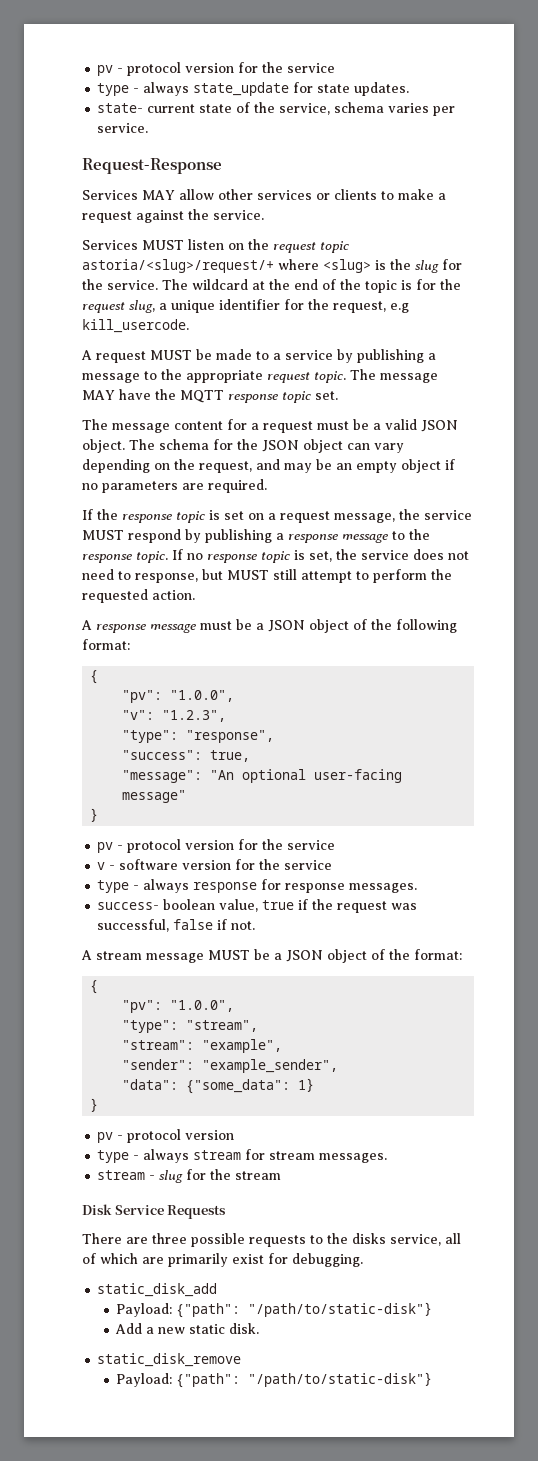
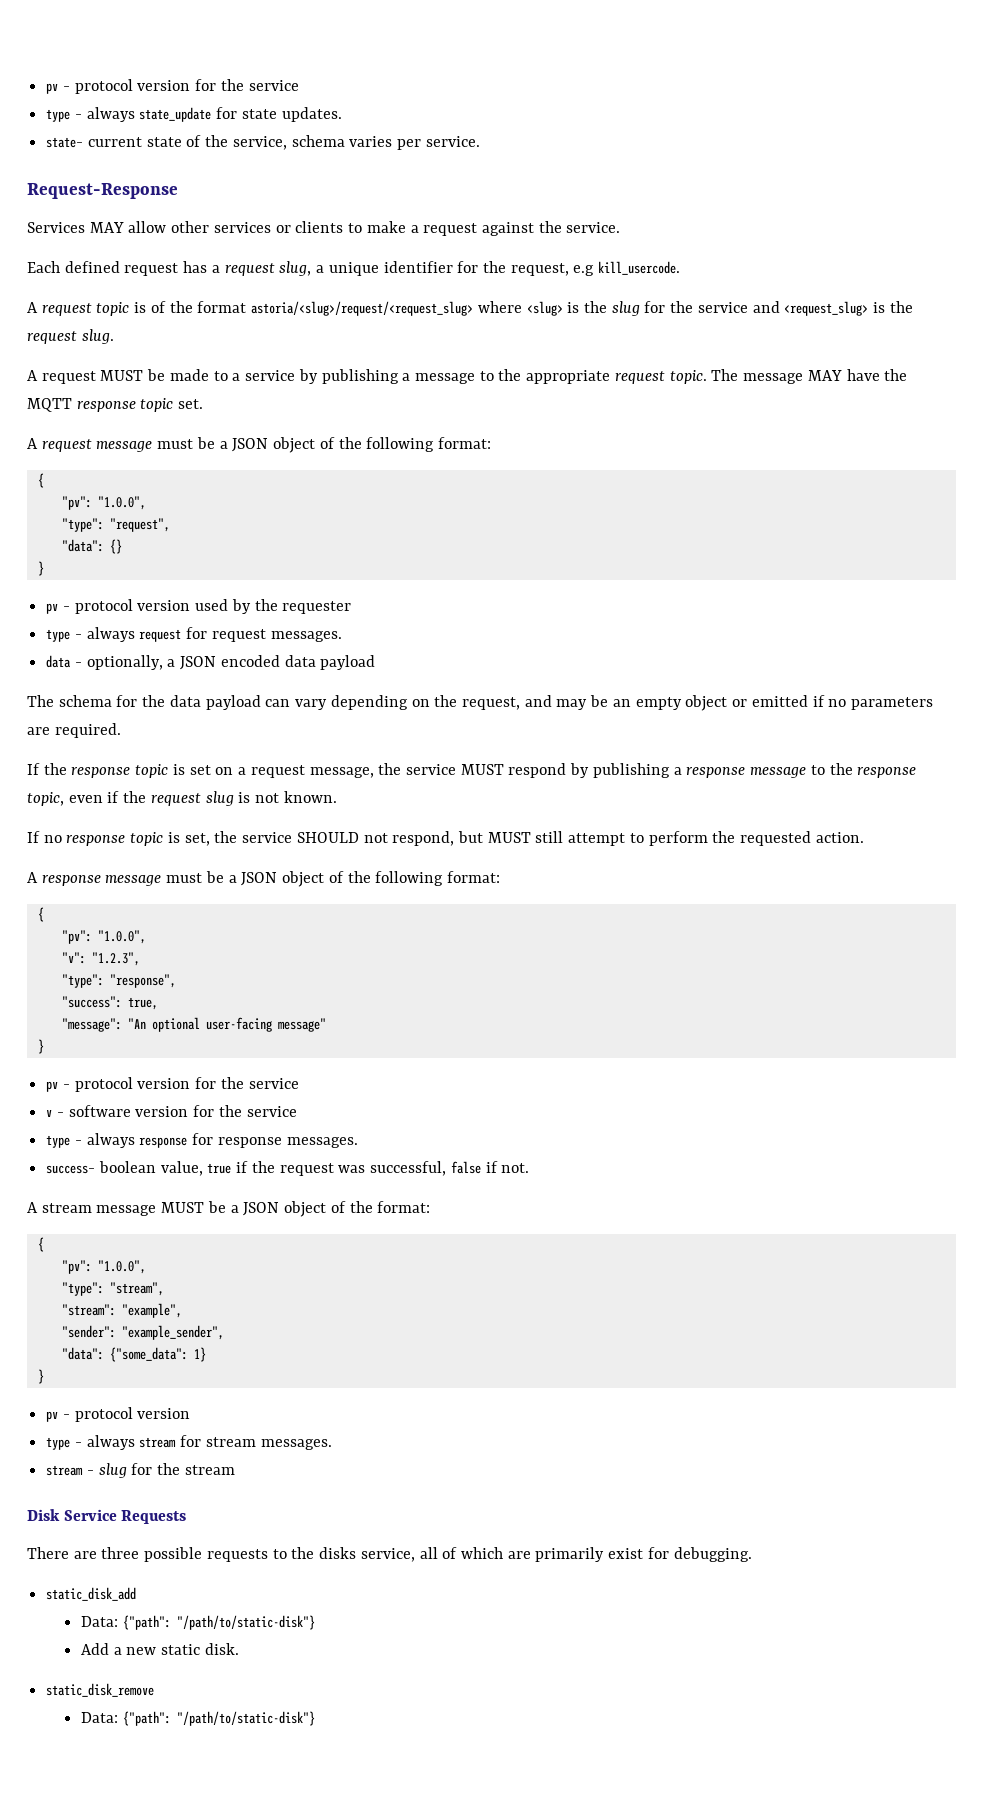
- Services MUST listen on the request topic astoria/<slug>/request/+ where <slug> is the slug for the service. The wildcard at the end of the topic is for the request slug, a unique identifier for the request, e.g kill_usercode.
+ Each defined request has a request slug, a unique identifier for the request, e.g kill_usercode.
+ A request topic is of the format astoria/<slug>/request/<request_slug> where <slug> is the slug for the service and <request_slug> is the request slug.
- The message content for a request must be a valid JSON object. The schema for the JSON object can vary depending on the request, and may be an empty object if no parameters are required.
+ A request message must be a JSON object of the following format:
+ {
+ "pv": "1.0.0",
+ "type": "request",
+ "data": {}
+ }
+ pv - protocol version used by the requester
+ type - always request for request messages.
+ data - optionally, a JSON encoded data payload
+ The schema for the data payload can vary depending on the request, and may be an empty object or emitted if no parameters are required.
- If the response topic is set on a request message, the service MUST respond by publishing a response message to the response topic. If no response topic is set, the service does not need to response, but MUST still attempt to perform the requested action.
+ If the response topic is set on a request message, the service MUST respond by publishing a response message to the response topic, even if the request slug is not known.
+ If no response topic is set, the service SHOULD not respond, but MUST still attempt to perform the requested action.
  static_disk_add
- Payload: {"path": "/path/to/static-disk"}
+ Data: {"path": "/path/to/static-disk"}
  static_disk_remove
- Payload: {"path": "/path/to/static-disk"}
+ Data: {"path": "/path/to/static-disk"}

